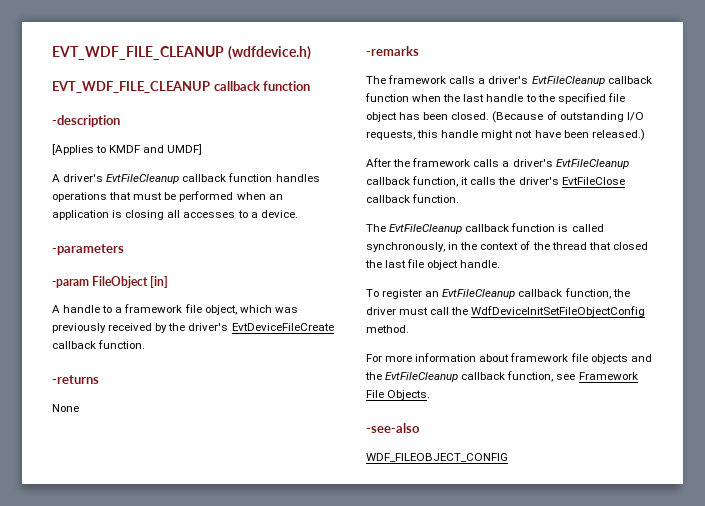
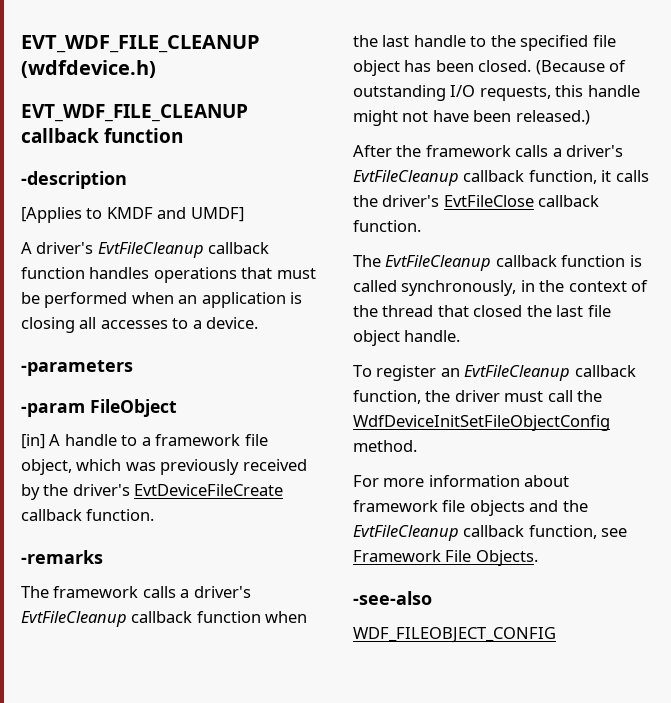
- -param FileObject [in]
- A handle to a framework file object, which was previously received by the driver's EvtDeviceFileCreate callback function.
+ -param FileObject
+ [in] A handle to a framework file object, which was previously received by the driver's EvtDeviceFileCreate callback function.
- -returns
- None

